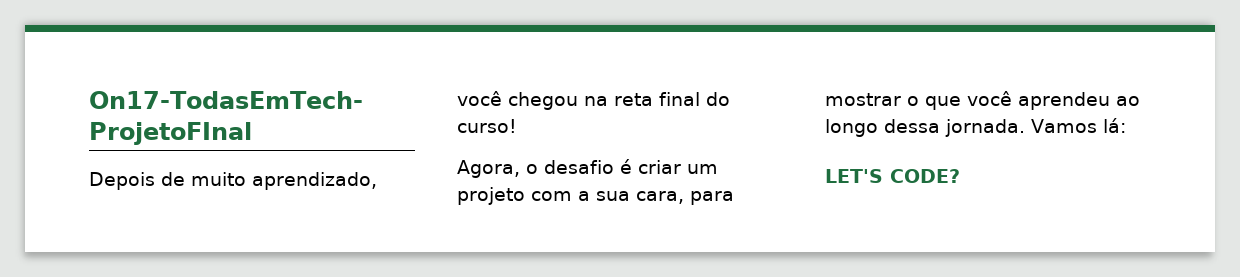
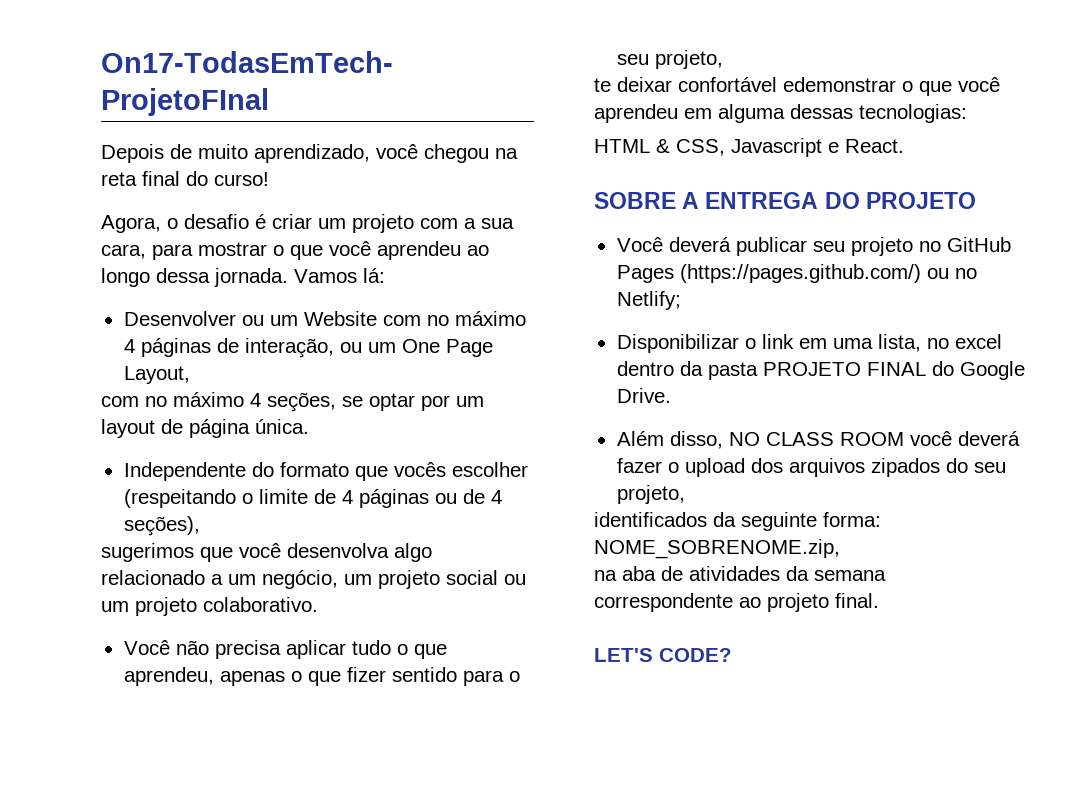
+ Desenvolver ou um Website com no máximo 4 páginas de interação, ou um One Page Layout,
+ com no máximo 4 seções, se optar por um layout de página única.
+ Independente do formato que vocês escolher (respeitando o limite de 4 páginas ou de 4 seções),
+ sugerimos que você desenvolva algo relacionado a um negócio, um projeto social ou um projeto colaborativo.
+ Você não precisa aplicar tudo o que aprendeu, apenas o que fizer sentido para o seu projeto,
+ te deixar confortável edemonstrar o que você aprendeu em alguma dessas tecnologias:
+ HTML & CSS, Javascript e React.
+ SOBRE A ENTREGA DO PROJETO
+ Você deverá publicar seu projeto no GitHub Pages (https://pages.github.com/) ou no Netlify;
+ Disponibilizar o link em uma lista, no excel dentro da pasta PROJETO FINAL do Google Drive.
+ Além disso, NO CLASS ROOM você deverá fazer o upload dos arquivos zipados do seu projeto,
+ identificados da seguinte forma: NOME_SOBRENOME.zip,
+ na aba de atividades da semana correspondente ao projeto final.

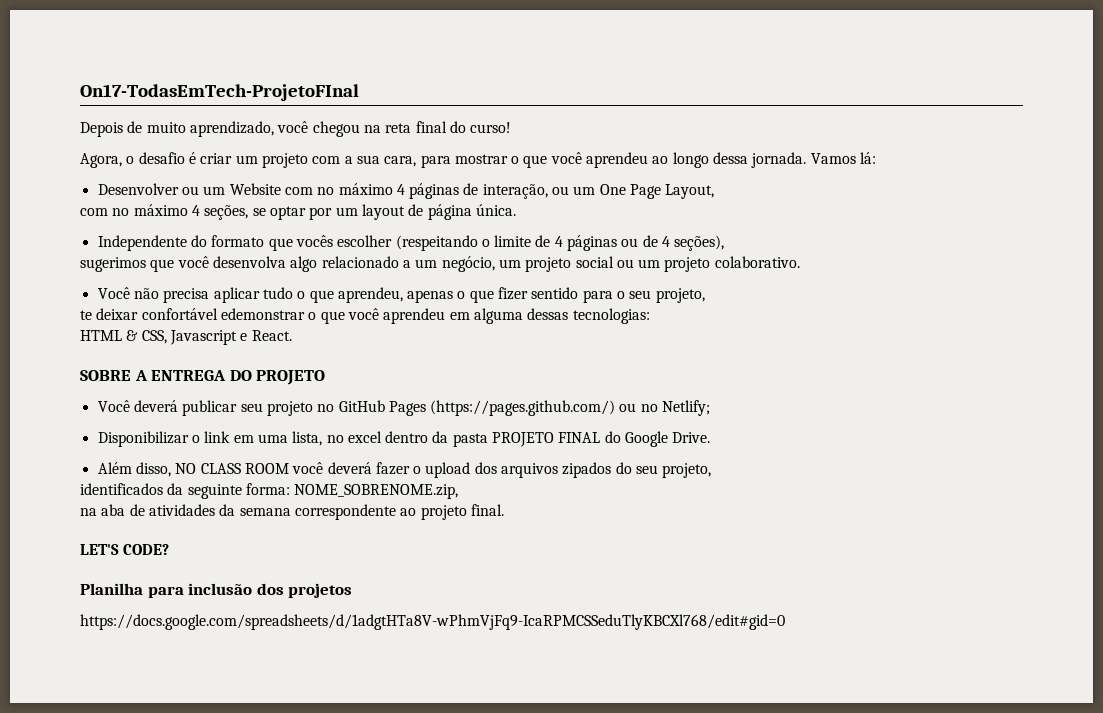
+ Planilha para inclusão dos projetos
+ https://docs.google.com/spreadsheets/d/1adgtHTa8V-wPhmVjFq9-IcaRPMCSSeduTlyKBCXl768/edit#gid=0

